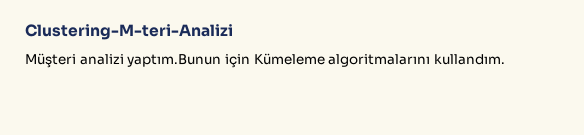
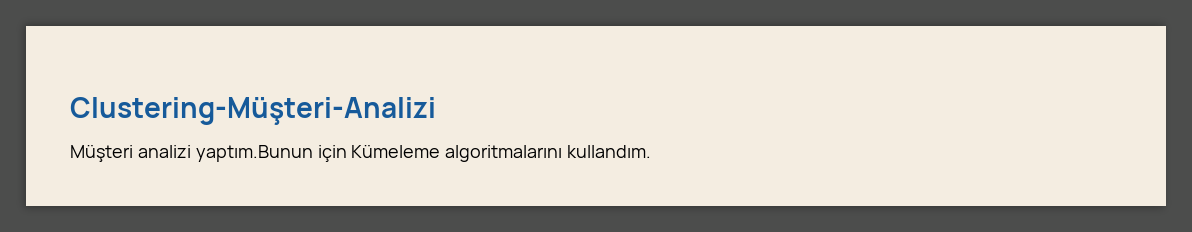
- Clustering-M-teri-Analizi
+ Clustering-Müşteri-Analizi

